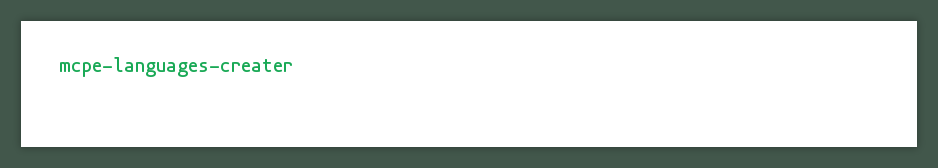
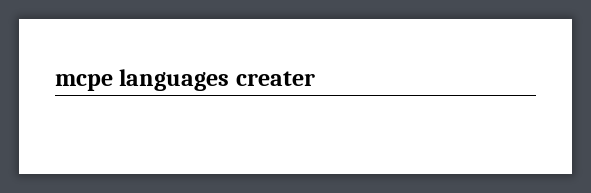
- mcpe-languages-creater
+ mcpe languages creater

